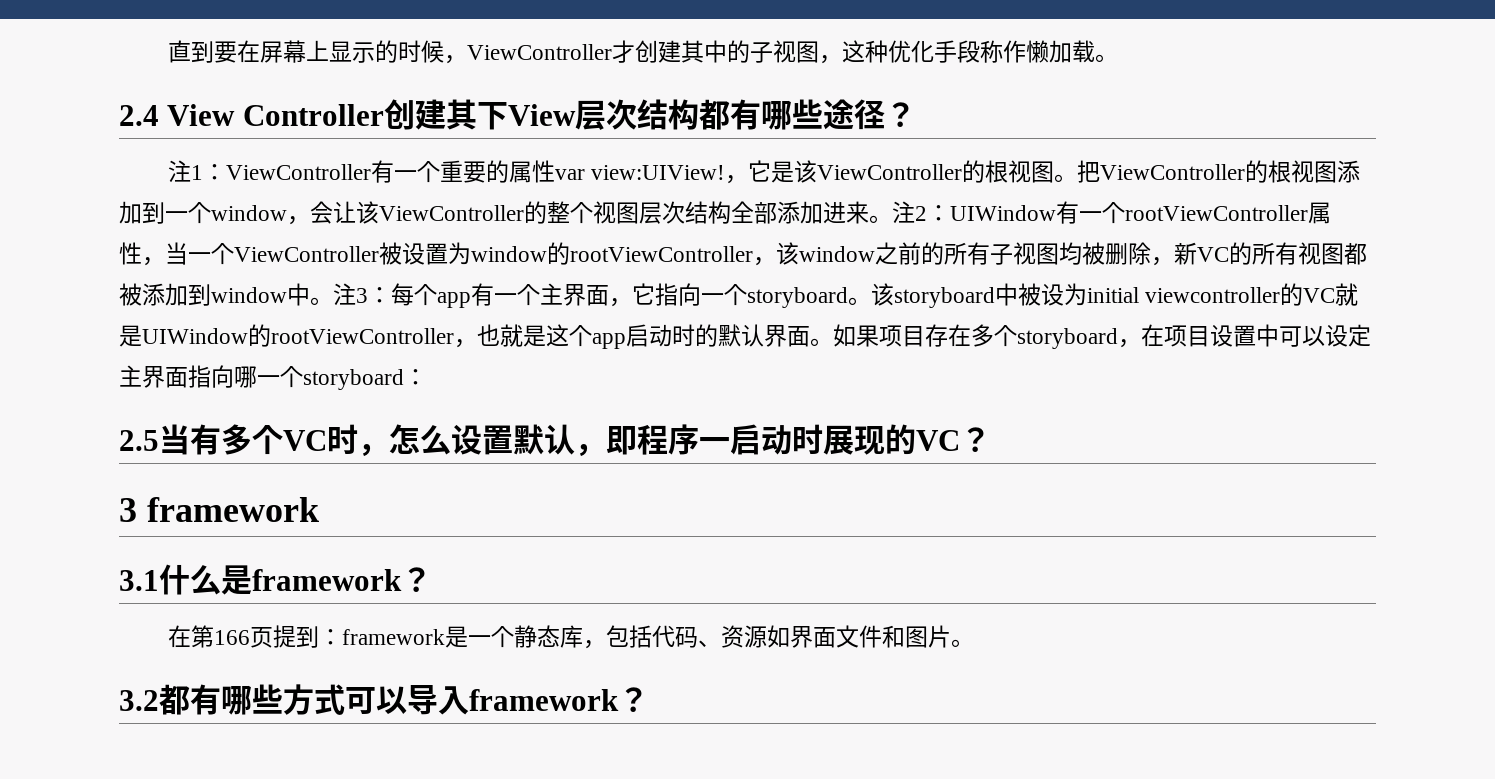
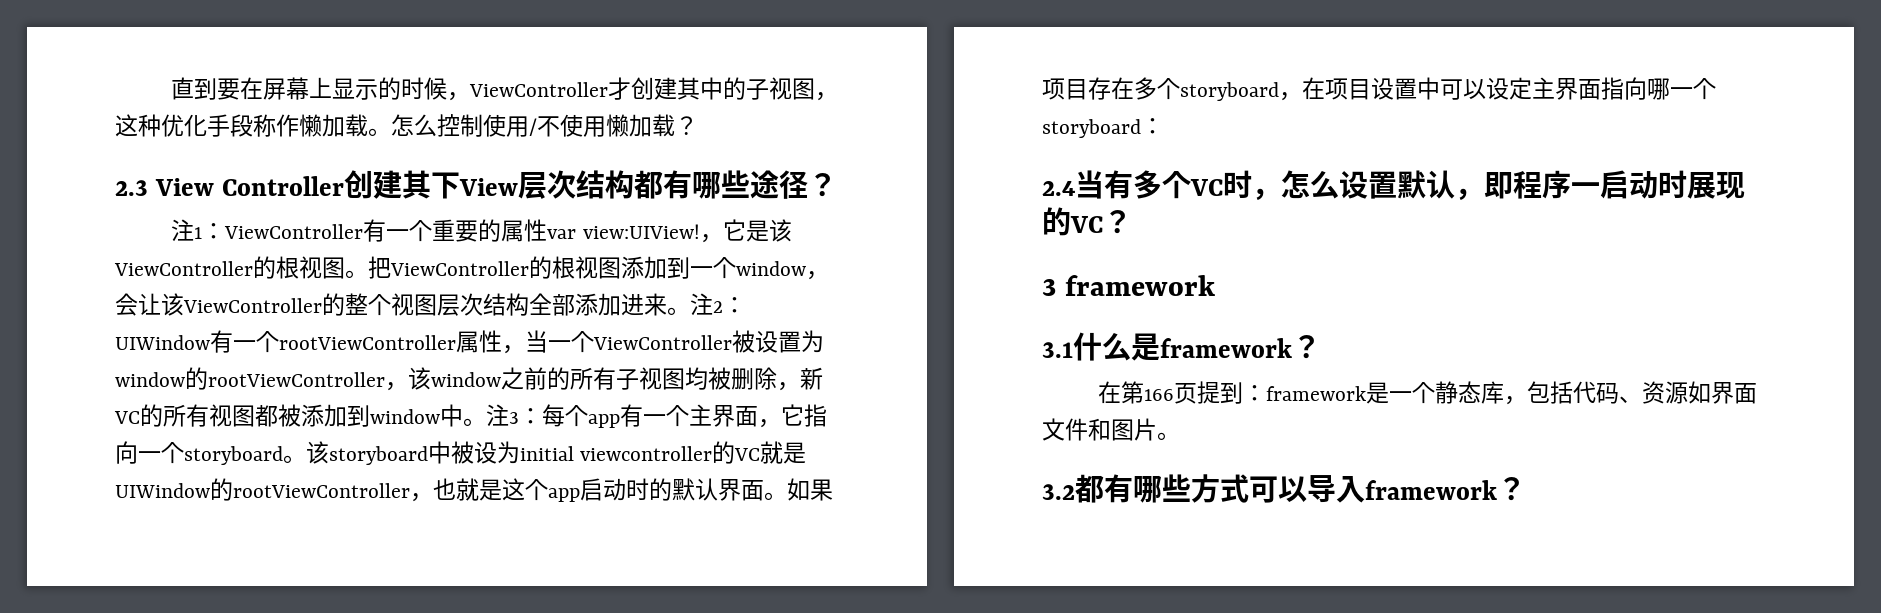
- 直到要在屏幕上显示的时候，ViewController才创建其中的子视图，这种优化手段称作懒加载。
- 2.4 View Controller创建其下View层次结构都有哪些途径？
+ 直到要在屏幕上显示的时候，ViewController才创建其中的子视图，这种优化手段称作懒加载。怎么控制使用/不使用懒加载？
+ 2.3 View Controller创建其下View层次结构都有哪些途径？
- 2.5当有多个VC时，怎么设置默认，即程序一启动时展现的VC？
+ 2.4当有多个VC时，怎么设置默认，即程序一启动时展现的VC？

